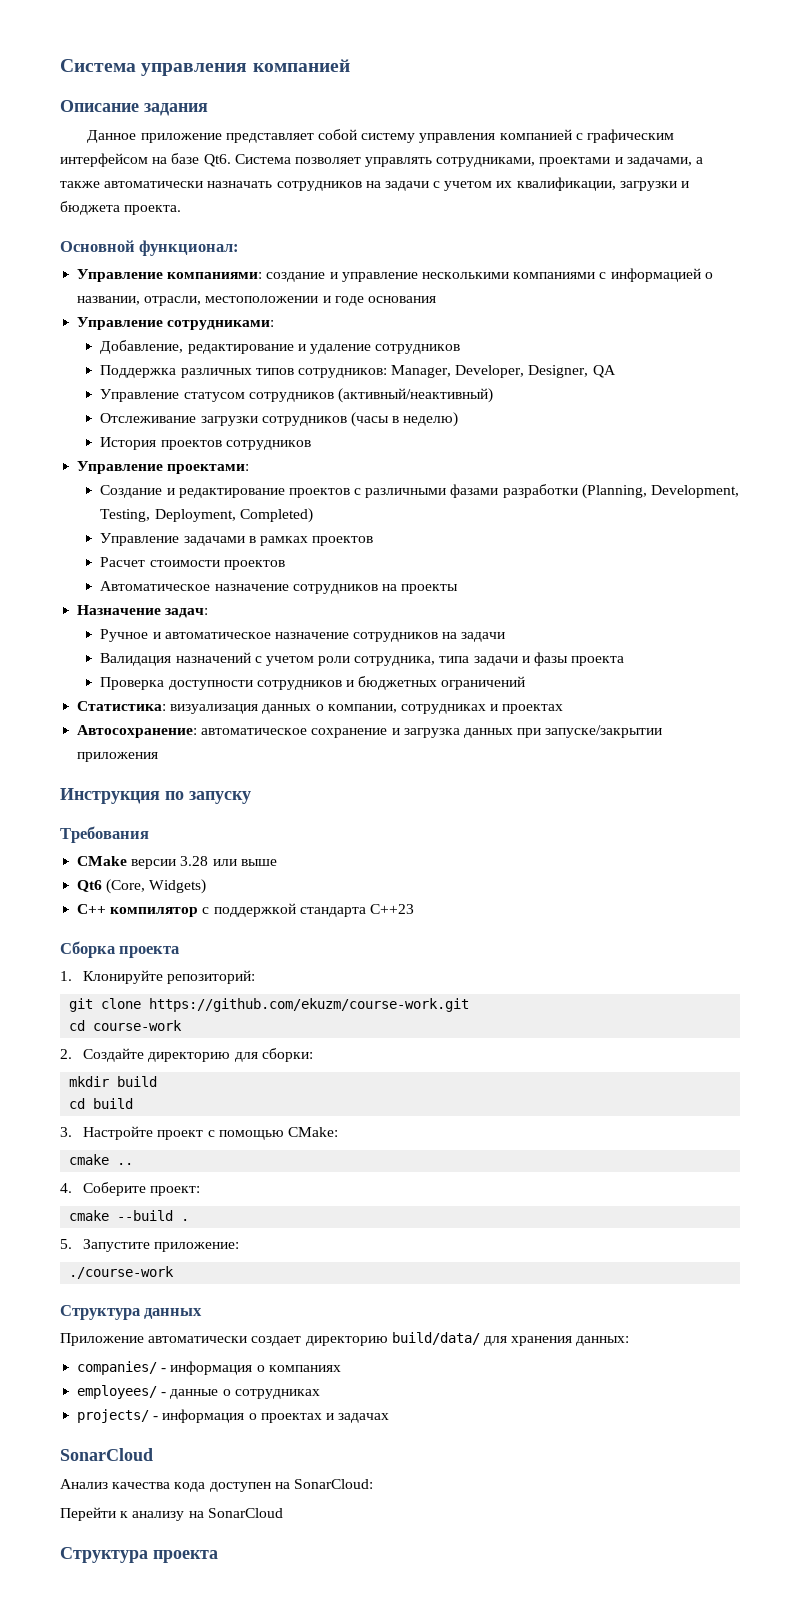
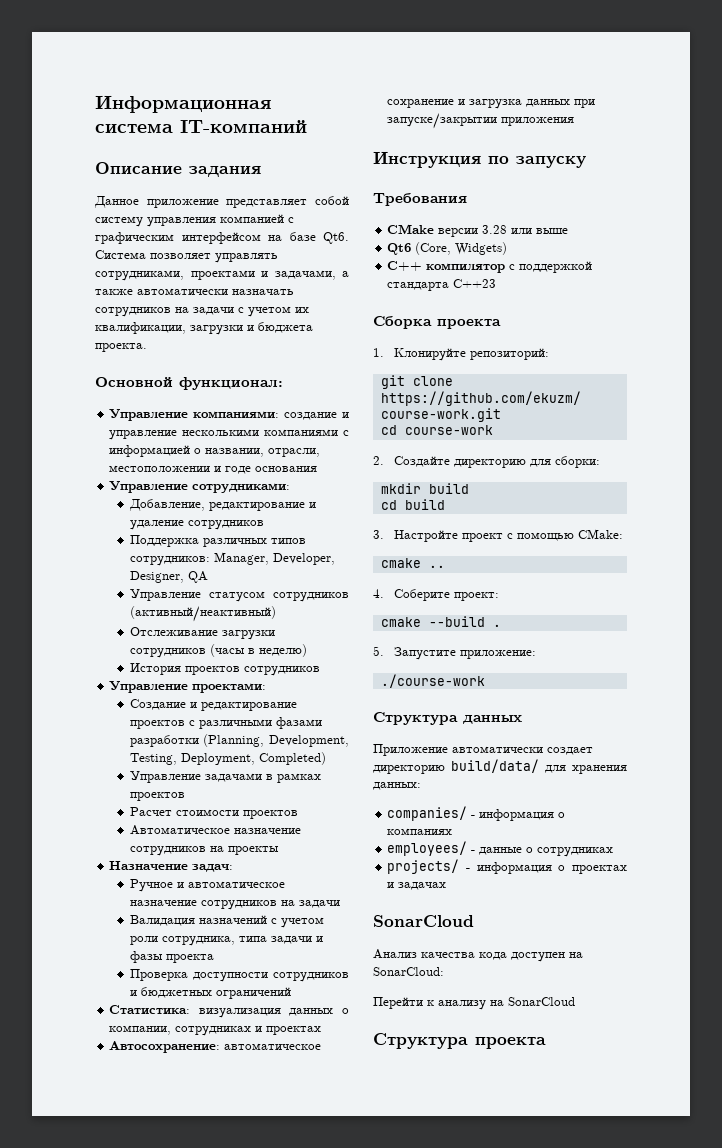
- Система управления компанией
+ Информационная система IT-компаний

